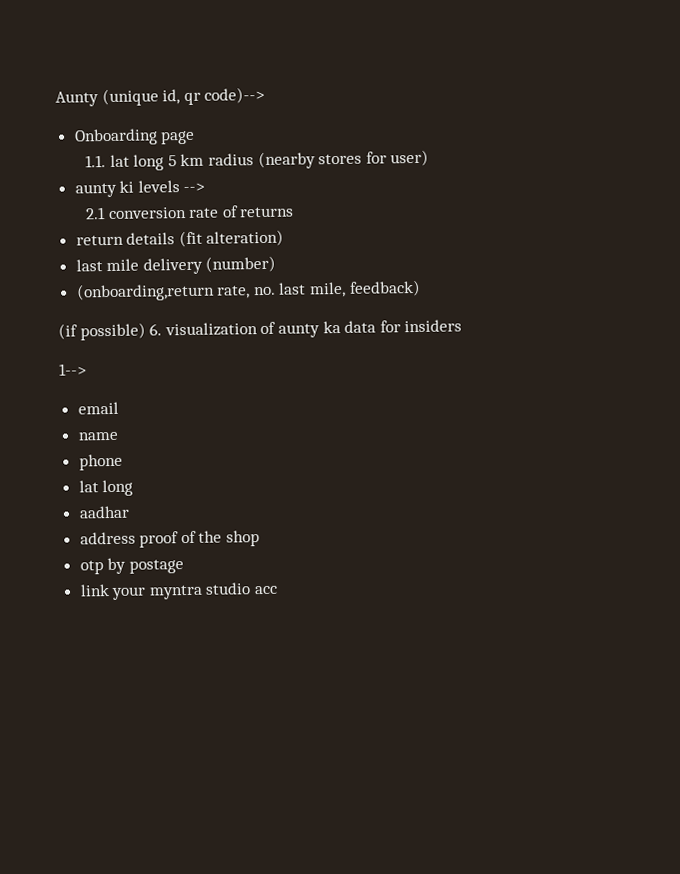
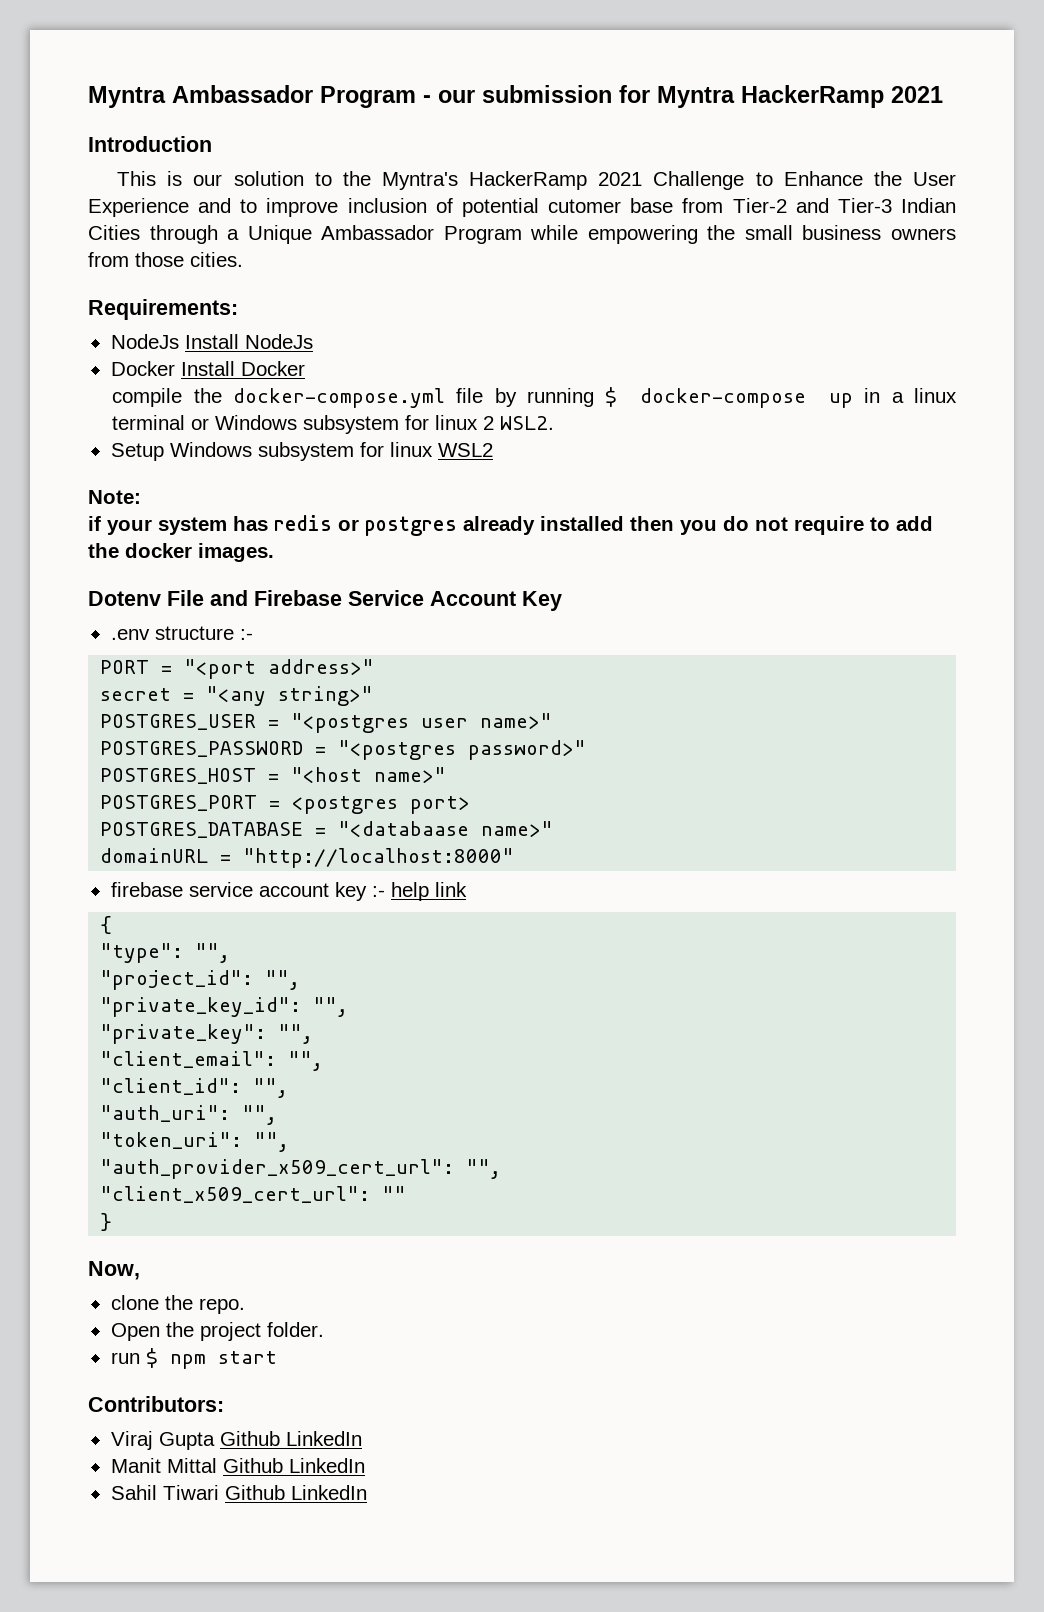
- Aunty (unique id, qr code)-->
- Onboarding page
- 1.1. lat long 5 km radius (nearby stores for user)
- aunty ki levels -->
- 2.1 conversion rate of returns
- return details (fit alteration)
- last mile delivery (number)
- (onboarding,return rate, no. last mile, feedback)
- (if possible) 6. visualization of aunty ka data for insiders
- 1-->
- email
- name
- phone
- lat long
- aadhar
- address proof of the shop
- otp by postage
- link your myntra studio acc
+ Myntra Ambassador Program - our submission for Myntra HackerRamp 2021
+ Introduction
+ This is our solution to the Myntra's HackerRamp 2021 Challenge to Enhance the User Experience and to improve inclusion of potential cutomer base from Tier-2 and Tier-3 Indian Cities through a Unique Ambassador Program while empowering the small business owners from those cities.
+ Requirements:
+ NodeJs Install NodeJs
+ Docker Install Docker
+ compile the docker-compose.yml file by running $ docker-compose up in a linux terminal or Windows subsystem for linux 2 WSL2.
+ Setup Windows subsystem for linux WSL2
+ Note:
+ if your system has redis or postgres already installed then you do not require to add the docker images.
+ Dotenv File and Firebase Service Account Key
+ .env structure :-
+ PORT = "<port address>"
+ secret = "<any string>"
+ POSTGRES_USER = "<postgres user name>"
+ POSTGRES_PASSWORD = "<postgres password>"
+ POSTGRES_HOST = "<host name>"
+ POSTGRES_PORT = <postgres port>
+ POSTGRES_DATABASE = "<databaase name>"
+ domainURL = "http://localhost:8000"
+ firebase service account key :- help link
+ {
+ "type": "",
+ "project_id": "",
+ "private_key_id": "",
+ "private_key": "",
+ "client_email": "",
+ "client_id": "",
+ "auth_uri": "",
+ "token_uri": "",
+ "auth_provider_x509_cert_url": "",
+ "client_x509_cert_url": ""
+ }
+ Now,
+ clone the repo.
+ Open the project folder.
+ run $ npm start
+ Contributors:
+ Viraj Gupta Github LinkedIn
+ Manit Mittal Github LinkedIn
+ Sahil Tiwari Github LinkedIn

